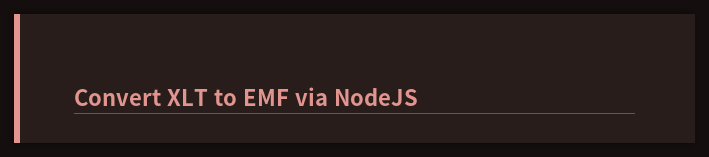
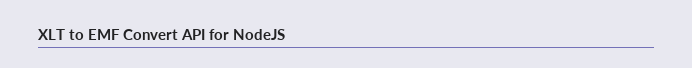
- Convert XLT to EMF via NodeJS
+ XLT to EMF Convert API for NodeJS

